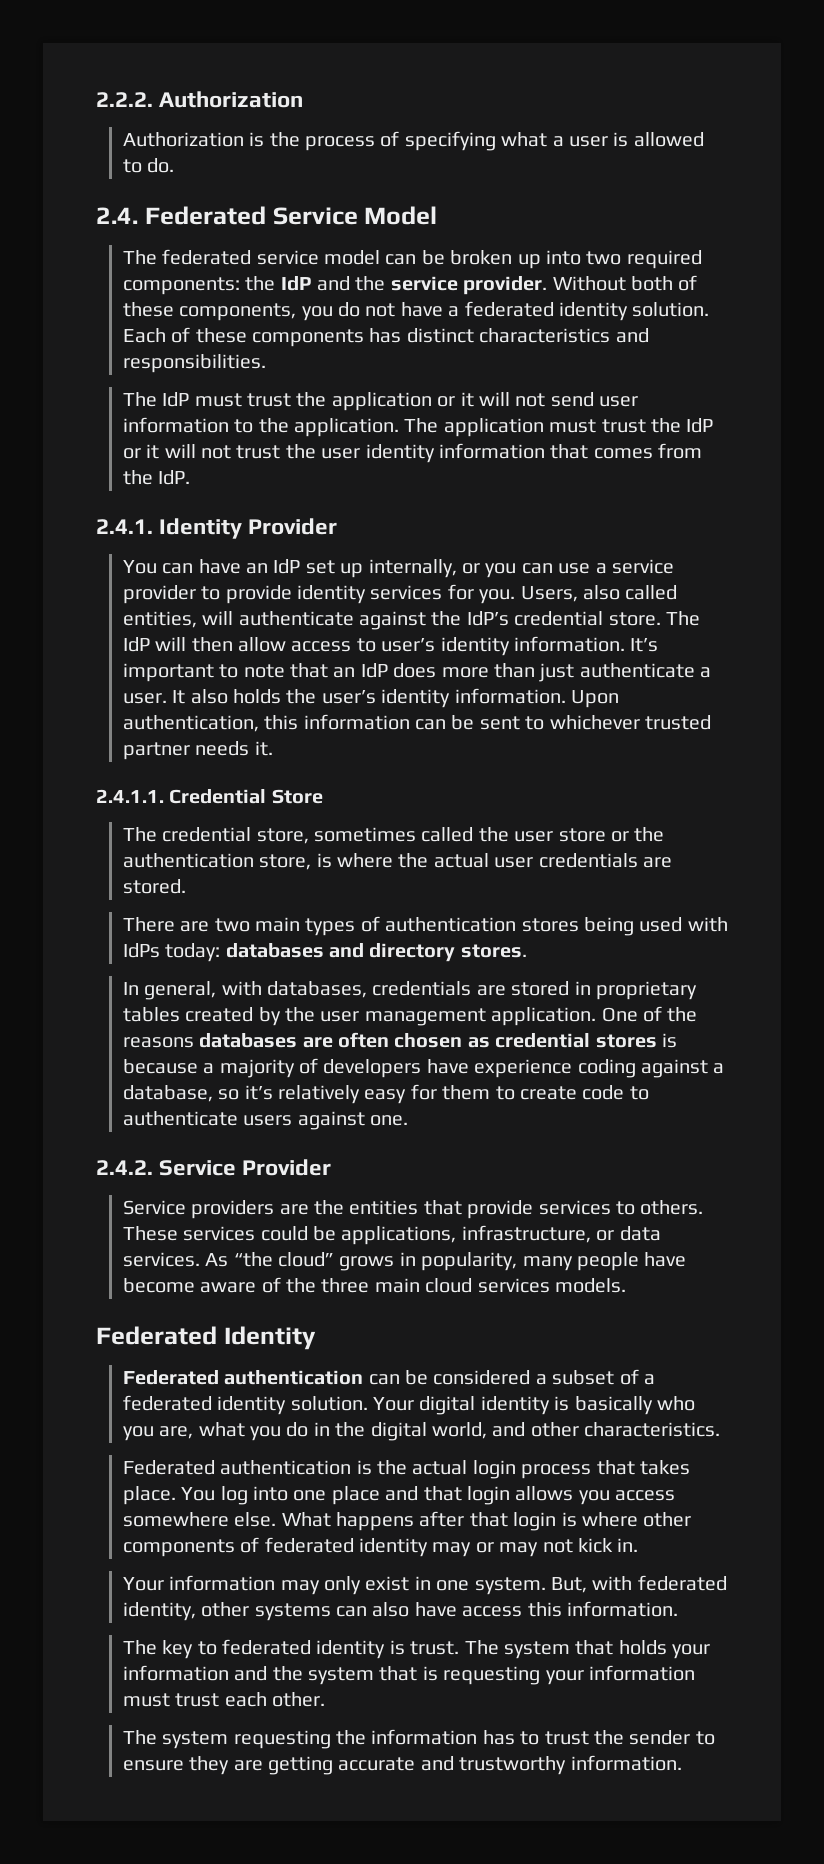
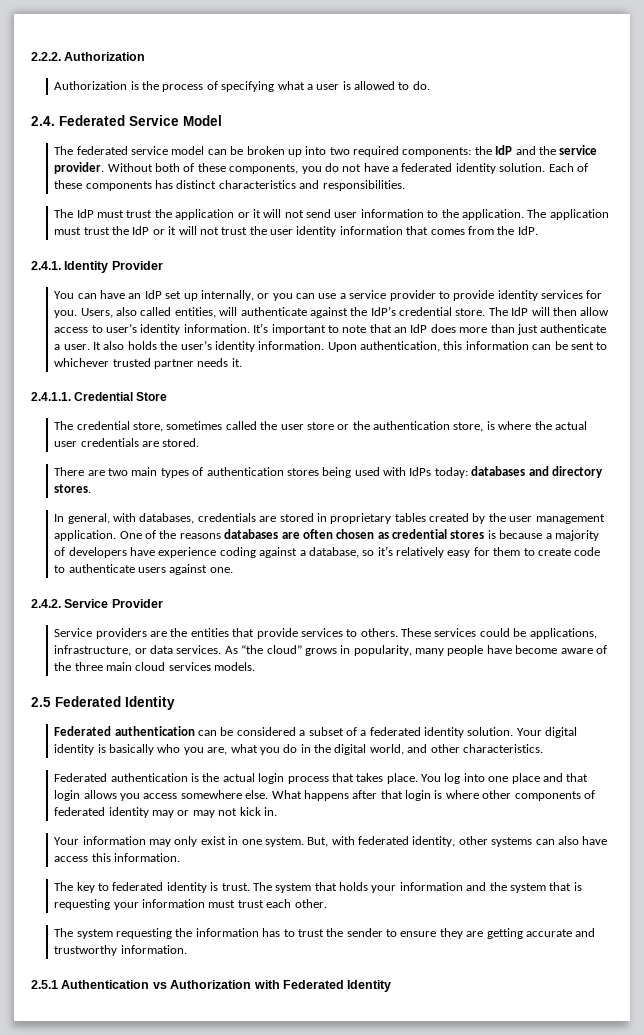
- Federated Identity
+ 2.5 Federated Identity
+ 2.5.1 Authentication vs Authorization with Federated Identity

